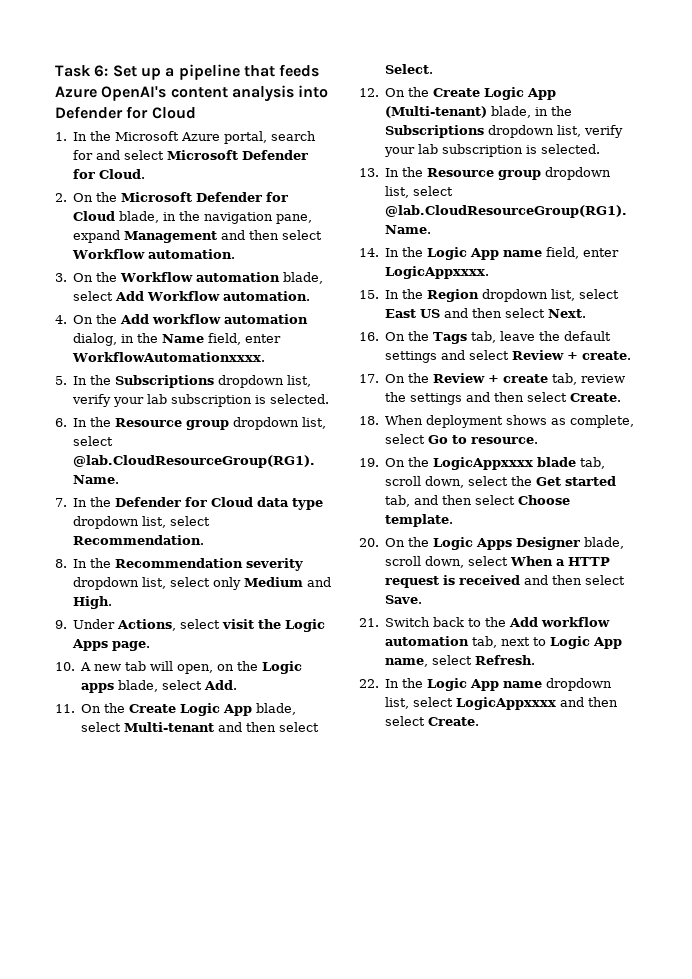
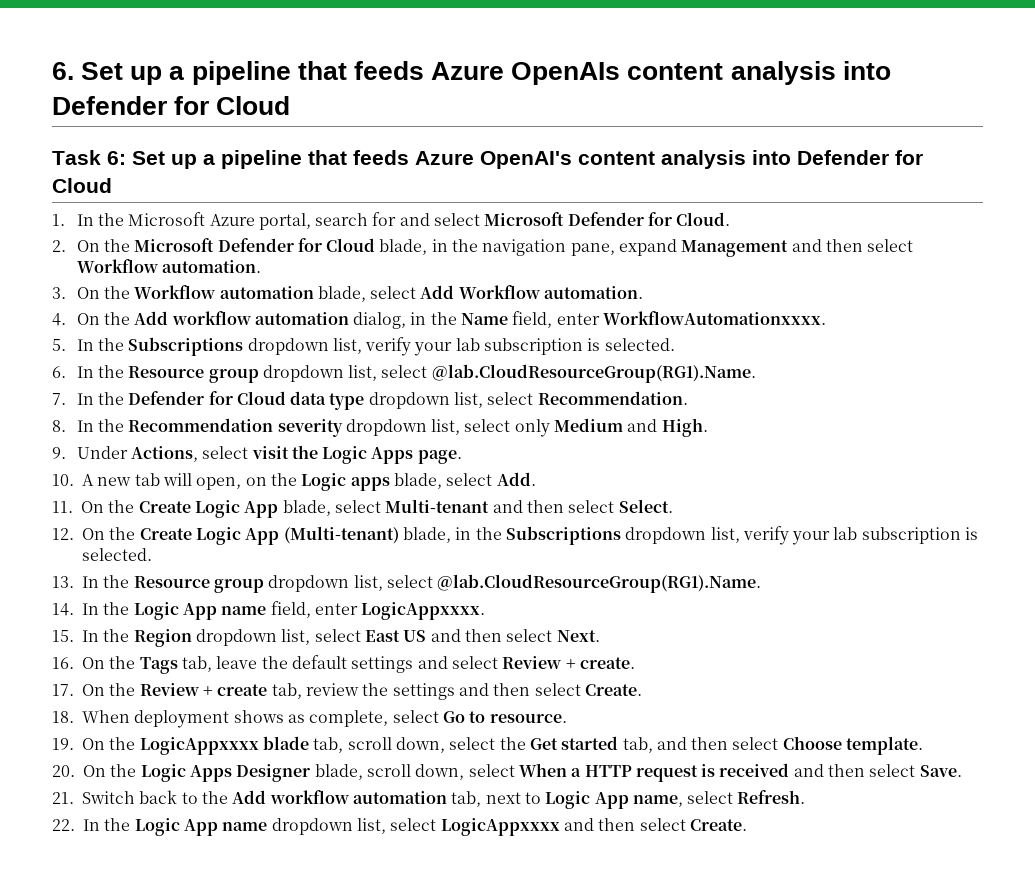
+ 6. Set up a pipeline that feeds Azure OpenAIs content analysis into Defender for Cloud

